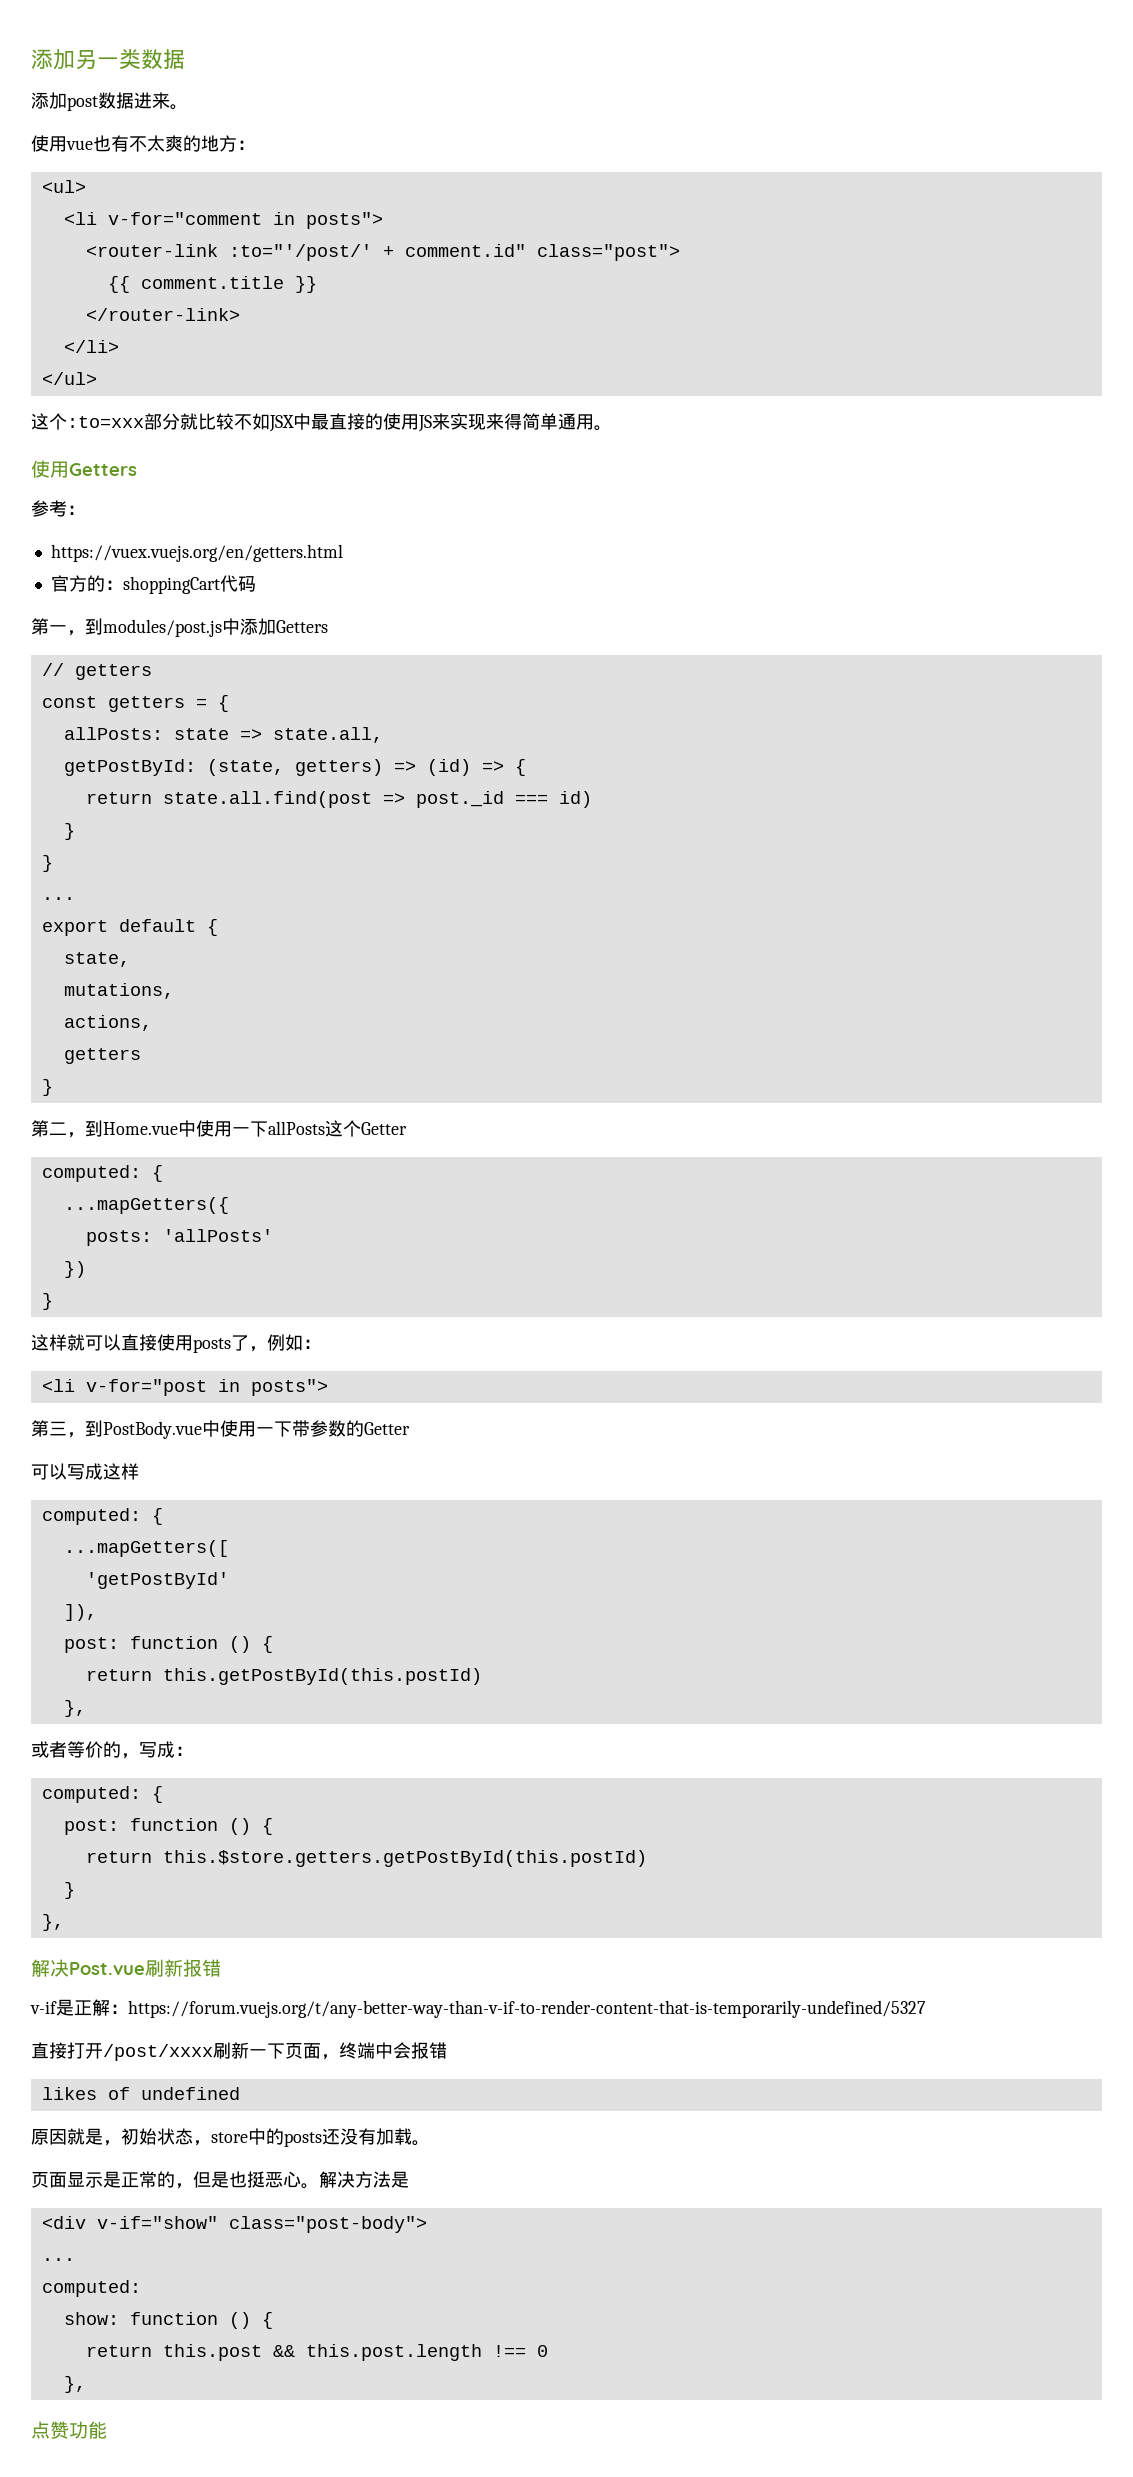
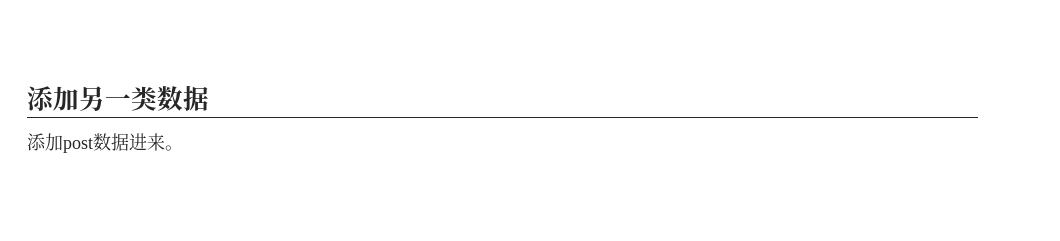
- 使用vue也有不太爽的地方：
- <ul>
- <li v-for="comment in posts">
- <router-link :to="'/post/' + comment.id" class="post">
- {{ comment.title }}
- </router-link>
- </li>
- </ul>
- 这个:to=xxx部分就比较不如JSX中最直接的使用JS来实现来得简单通用。
- 使用Getters
- 参考：
- https://vuex.vuejs.org/en/getters.html
- 官方的：shoppingCart代码
- 第一，到modules/post.js中添加Getters
- // getters
- const getters = {
- allPosts: state => state.all,
- getPostById: (state, getters) => (id) => {
- return state.all.find(post => post._id === id)
- }
- }
- ...
- export default {
- state,
- mutations,
- actions,
- getters
- }
- 第二，到Home.vue中使用一下allPosts这个Getter
- computed: {
- ...mapGetters({
- posts: 'allPosts'
- })
- }
- 这样就可以直接使用posts了，例如：
- <li v-for="post in posts">
- 第三，到PostBody.vue中使用一下带参数的Getter
- 可以写成这样
- computed: {
- ...mapGetters([
- 'getPostById'
- ]),
- post: function () {
- return this.getPostById(this.postId)
- },
- 或者等价的，写成：
- computed: {
- post: function () {
- return this.$store.getters.getPostById(this.postId)
- }
- },
- 解决Post.vue刷新报错
- v-if是正解：https://forum.vuejs.org/t/any-better-way-than-v-if-to-render-content-that-is-temporarily-undefined/5327
- 直接打开/post/xxxx刷新一下页面，终端中会报错
- likes of undefined
- 原因就是，初始状态，store中的posts还没有加载。
- 页面显示是正常的，但是也挺恶心。解决方法是
- <div v-if="show" class="post-body">
- ...
- computed:
- show: function () {
- return this.post && this.post.length !== 0
- },
- 点赞功能

